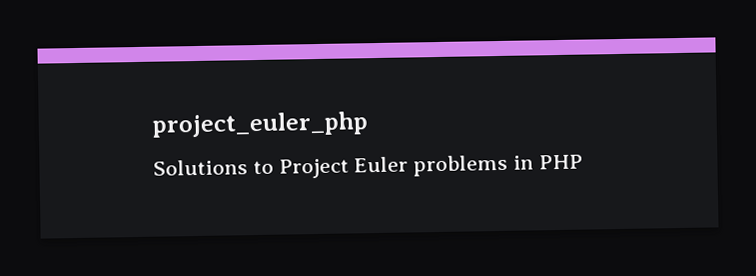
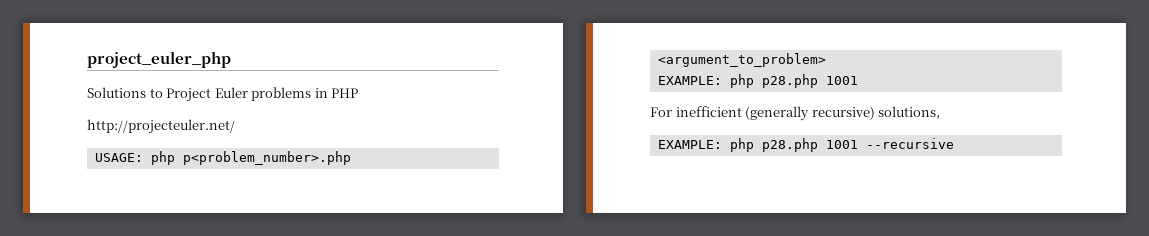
+ http://projecteuler.net/
+ USAGE: php p<problem_number>.php <argument_to_problem>
+ EXAMPLE: php p28.php 1001
+ For inefficient (generally recursive) solutions,
+ EXAMPLE: php p28.php 1001 --recursive

